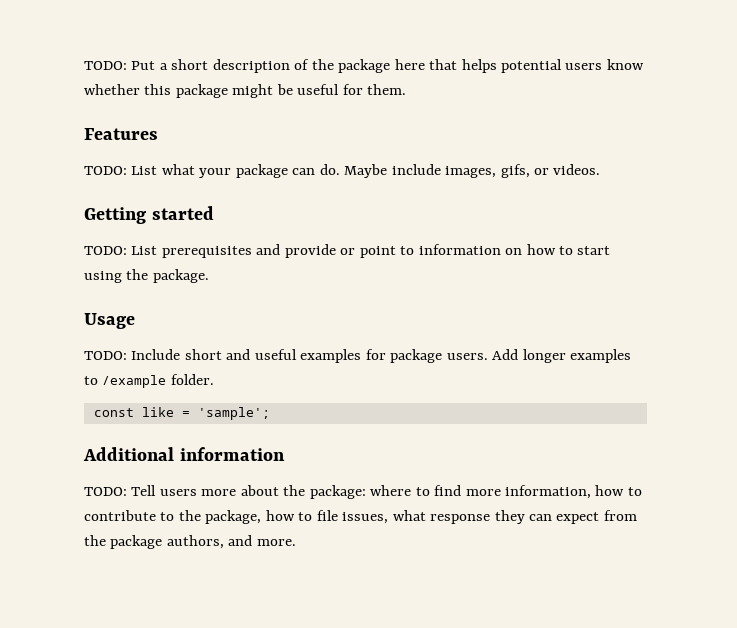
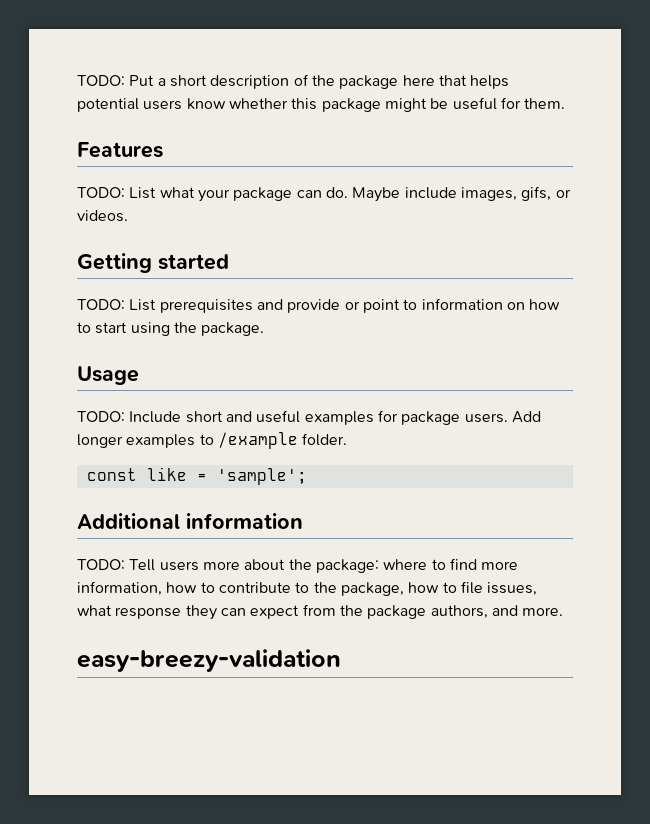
+ easy-breezy-validation

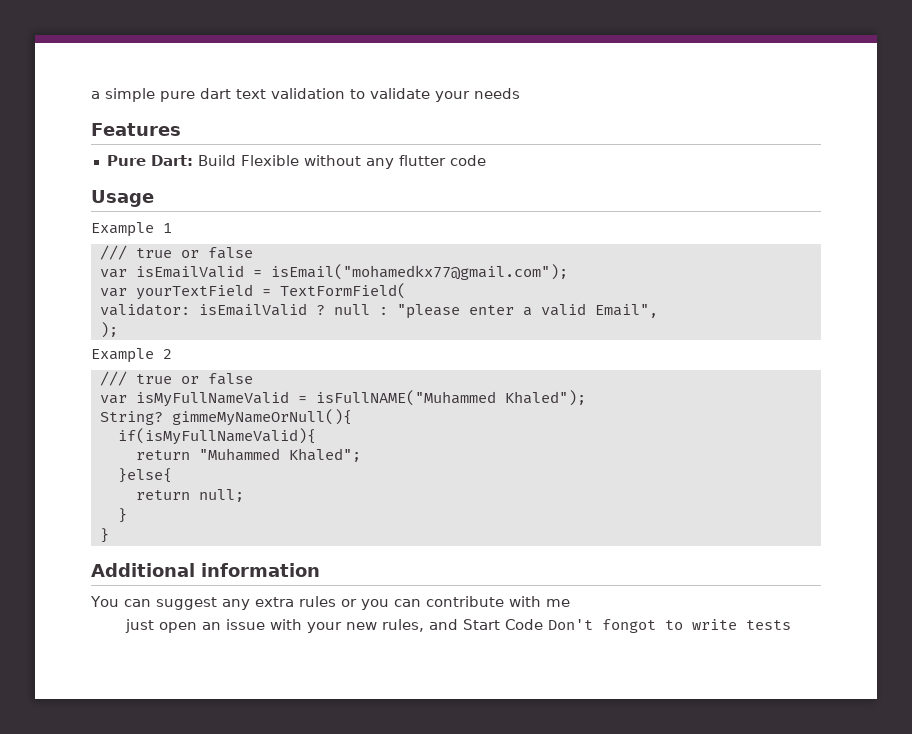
- TODO: Put a short description of the package here that helps potential users know whether this package might be useful for them.
+ a simple pure dart text validation to validate your needs
  Features
- TODO: List what your package can do. Maybe include images, gifs, or videos.
- Getting started
- TODO: List prerequisites and provide or point to information on how to start using the package.
+ Pure Dart: Build Flexible without any flutter code
  Usage
- TODO: Include short and useful examples for package users. Add longer examples to /example folder.
- const like = 'sample';
+ Example 1
+ /// true or false
+ var isEmailValid = isEmail("mohamedkx77@gmail.com");
+ var yourTextField = TextFormField(
+ validator: isEmailValid ? null : "please enter a valid Email",
+ );
+ Example 2
+ /// true or false
+ var isMyFullNameValid = isFullNAME("Muhammed Khaled");
+ String? gimmeMyNameOrNull(){
+ if(isMyFullNameValid){
+ return "Muhammed Khaled";
+ }else{
+ return null;
+ }
+ }
  Additional information
- TODO: Tell users more about the package: where to find more information, how to contribute to the package, how to file issues, what response they can expect from the package authors, and more.
- easy-breezy-validation
+ You can suggest any extra rules or you can contribute with me
+ just open an issue with your new rules, and Start Code Don't fongot to write tests

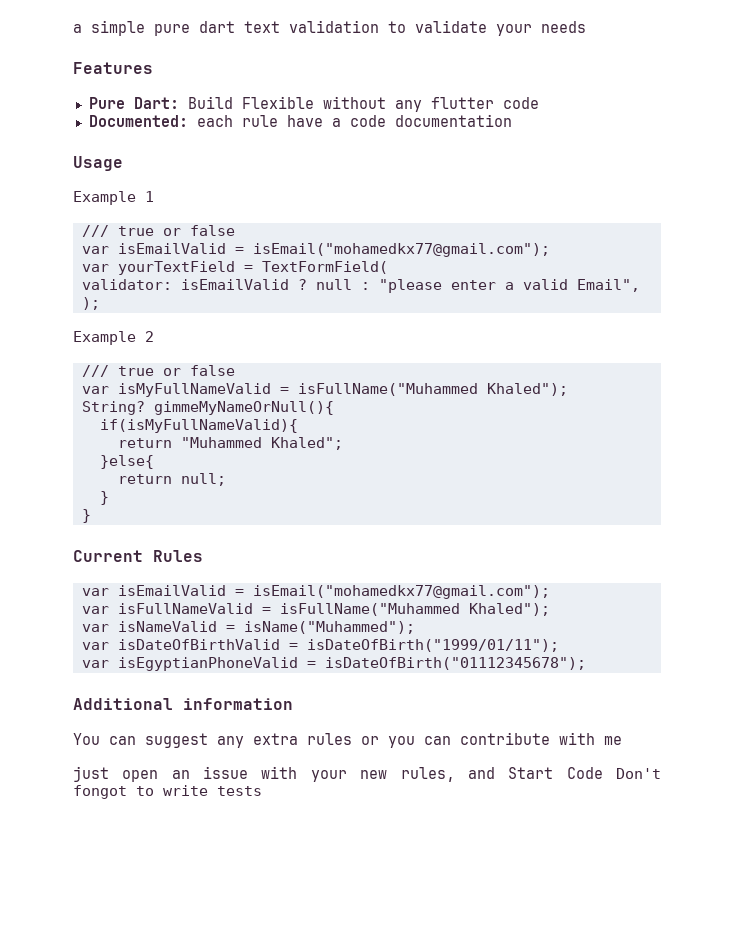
+ Documented: each rule have a code documentation
- var isMyFullNameValid = isFullNAME("Muhammed Khaled");
+ var isMyFullNameValid = isFullName("Muhammed Khaled");
+ Current Rules
+ var isEmailValid = isEmail("mohamedkx77@gmail.com");
+ var isFullNameValid = isFullName("Muhammed Khaled");
+ var isNameValid = isName("Muhammed");
+ var isDateOfBirthValid = isDateOfBirth("1999/01/11");
+ var isEgyptianPhoneValid = isDateOfBirth("01112345678");

